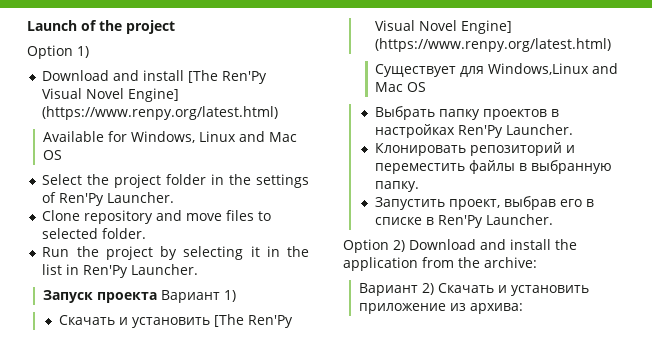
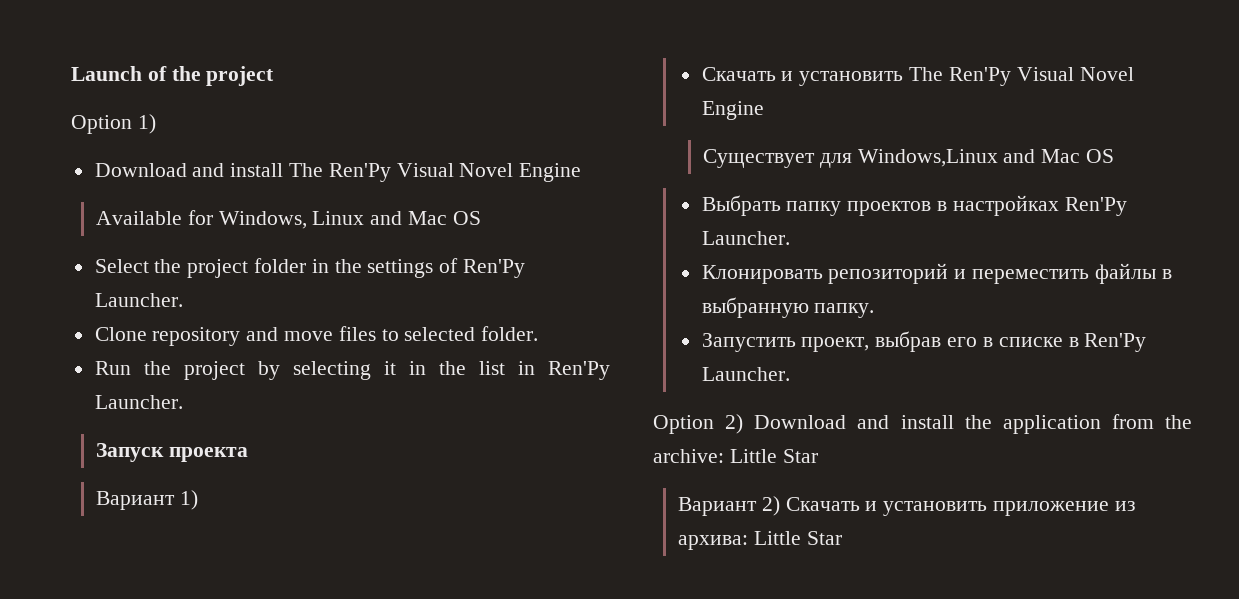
- Download and install [The Ren'Py Visual Novel Engine] (https://www.renpy.org/latest.html)
+ Download and install The Ren'Py Visual Novel Engine
- Запуск проекта Вариант 1)
+ Запуск проекта
+ Вариант 1)
- Скачать и установить [The Ren'Py Visual Novel Engine] (https://www.renpy.org/latest.html)
+ Скачать и установить The Ren'Py Visual Novel Engine
- Option 2) Download and install the application from the archive:
+ Option 2) Download and install the application from the archive: Little Star
- Вариант 2) Скачать и установить приложение из архива:
+ Вариант 2) Скачать и установить приложение из архива: Little Star

